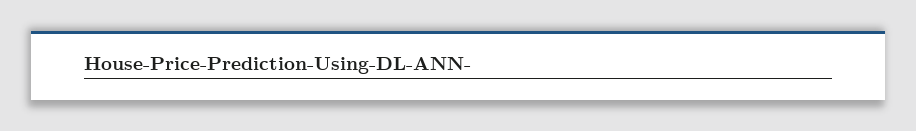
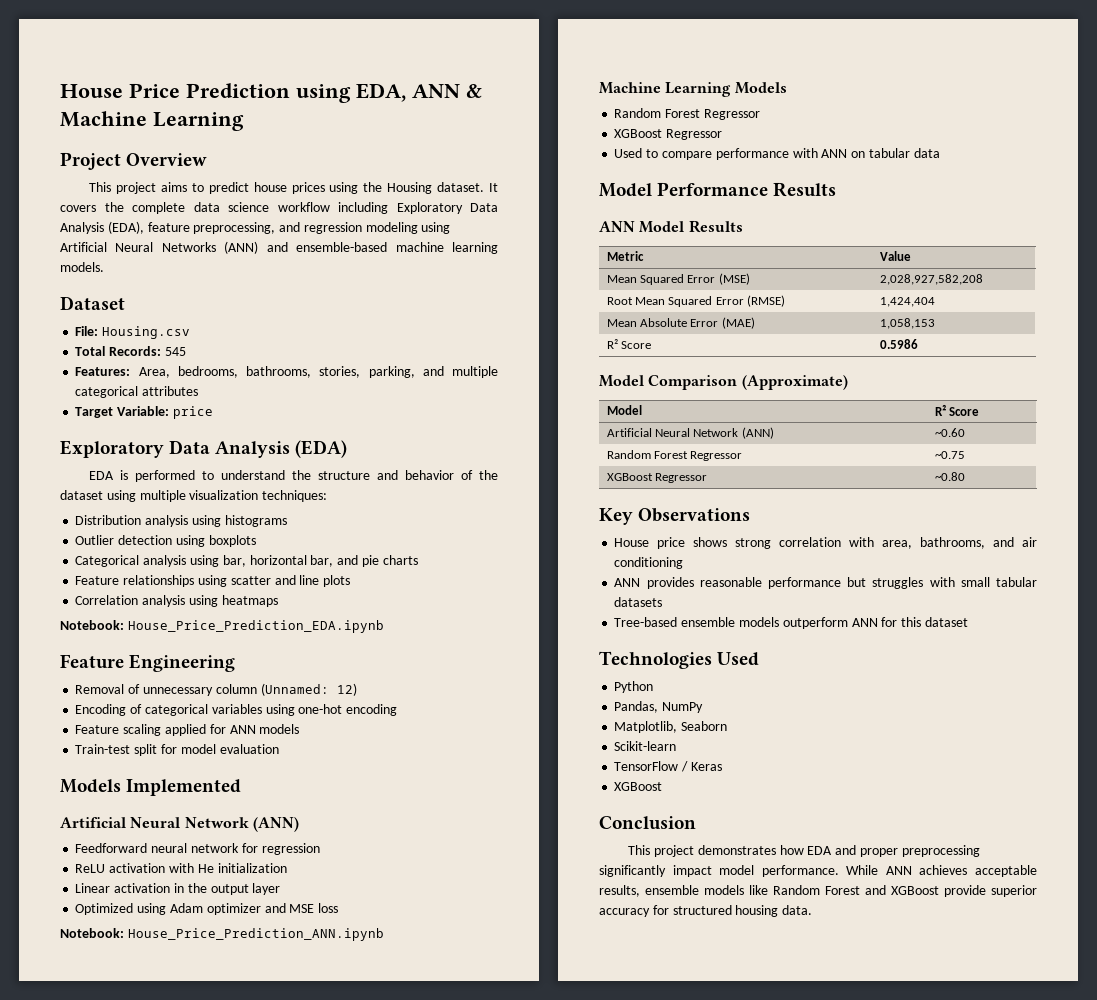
- House-Price-Prediction-Using-DL-ANN-
+ House Price Prediction using EDA, ANN & Machine Learning
+ Project Overview
+ This project aims to predict house prices using the Housing dataset. It covers the complete data science workflow including Exploratory Data Analysis (EDA), feature preprocessing, and regression modeling using Artificial Neural Networks (ANN) and ensemble-based machine learning models.
+ Dataset
+ File: Housing.csv
+ Total Records: 545
+ Features: Area, bedrooms, bathrooms, stories, parking, and multiple categorical attributes
+ Target Variable: price
+ Exploratory Data Analysis (EDA)
+ EDA is performed to understand the structure and behavior of the dataset using multiple visualization techniques:
+ Distribution analysis using histograms
+ Outlier detection using boxplots
+ Categorical analysis using bar, horizontal bar, and pie charts
+ Feature relationships using scatter and line plots
+ Correlation analysis using heatmaps
+ Notebook: House_Price_Prediction_EDA.ipynb
+ Feature Engineering
+ Removal of unnecessary column (Unnamed: 12)
+ Encoding of categorical variables using one-hot encoding
+ Feature scaling applied for ANN models
+ Train-test split for model evaluation
+ Models Implemented
+ Artificial Neural Network (ANN)
+ Feedforward neural network for regression
+ ReLU activation with He initialization
+ Linear activation in the output layer
+ Optimized using Adam optimizer and MSE loss
+ Notebook: House_Price_Prediction_ANN.ipynb
+ Machine Learning Models
+ Random Forest Regressor
+ XGBoost Regressor
+ Used to compare performance with ANN on tabular data
+ Model Performance Results
+ ANN Model Results
+ Metric | Value
+ Mean Squared Error (MSE) | 2,028,927,582,208
+ Root Mean Squared Error (RMSE) | 1,424,404
+ Mean Absolute Error (MAE) | 1,058,153
+ R² Score | 0.5986
+ Model Comparison (Approximate)
+ Model | R² Score
+ Artificial Neural Network (ANN) | ~0.60
+ Random Forest Regressor | ~0.75
+ XGBoost Regressor | ~0.80
+ Key Observations
+ House price shows strong correlation with area, bathrooms, and air conditioning
+ ANN provides reasonable performance but struggles with small tabular datasets
+ Tree-based ensemble models outperform ANN for this dataset
+ Technologies Used
+ Python
+ Pandas, NumPy
+ Matplotlib, Seaborn
+ Scikit-learn
+ TensorFlow / Keras
+ XGBoost
+ Conclusion
+ This project demonstrates how EDA and proper preprocessing significantly impact model performance. While ANN achieves acceptable results, ensemble models like Random Forest and XGBoost provide superior accuracy for structured housing data.

